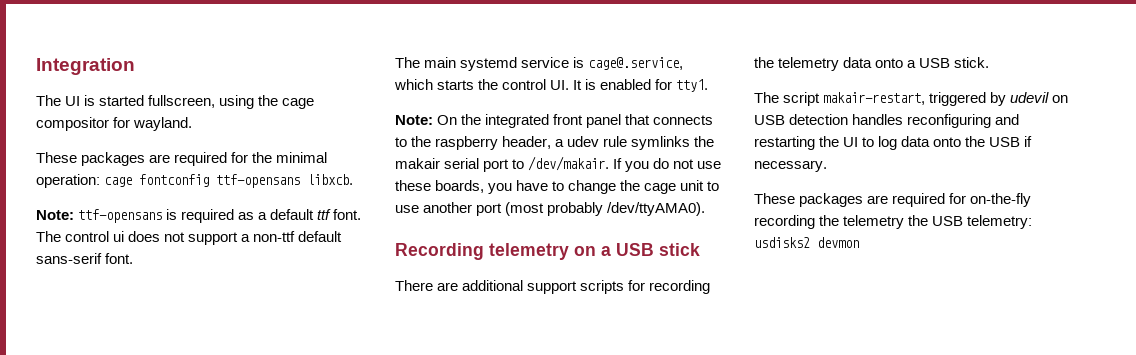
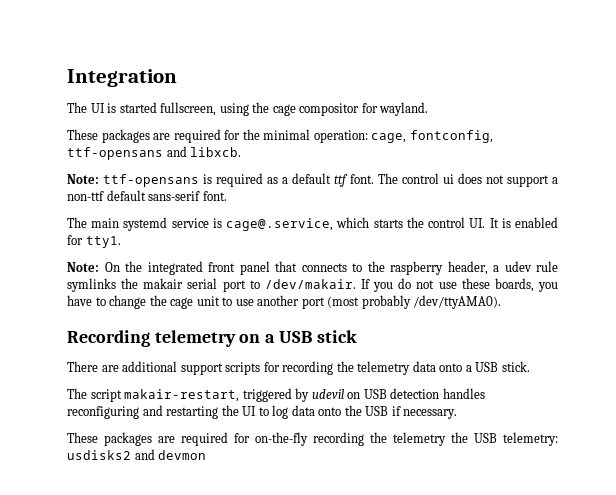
- These packages are required for the minimal operation: cage fontconfig ttf-opensans libxcb.
+ These packages are required for the minimal operation: cage, fontconfig, ttf-opensans and libxcb.
- These packages are required for on-the-fly recording the telemetry the USB telemetry: usdisks2 devmon
+ These packages are required for on-the-fly recording the telemetry the USB telemetry: usdisks2 and devmon

